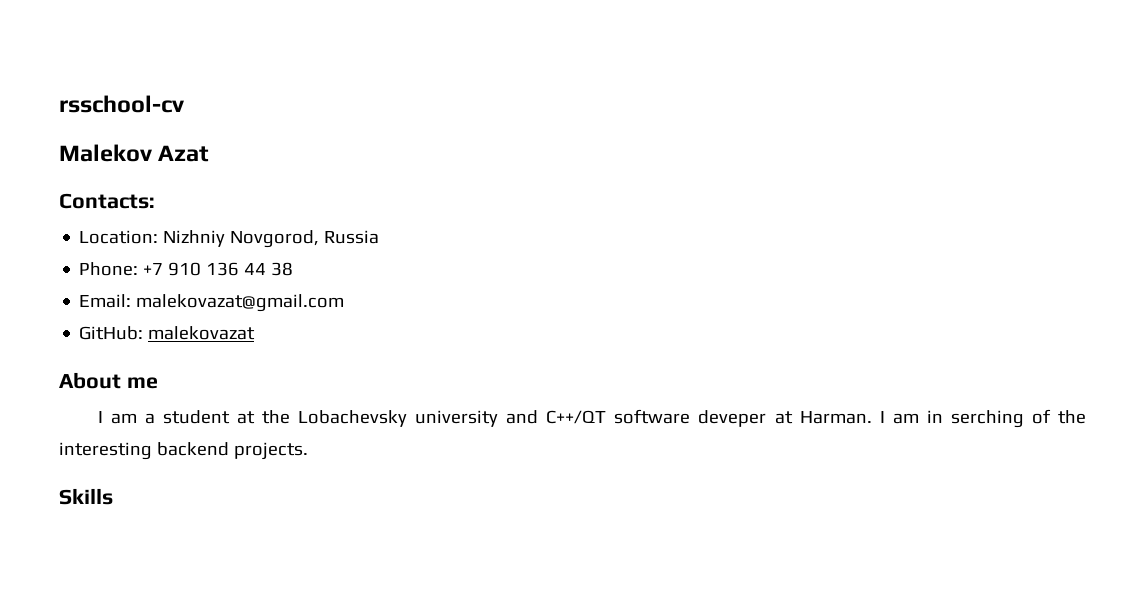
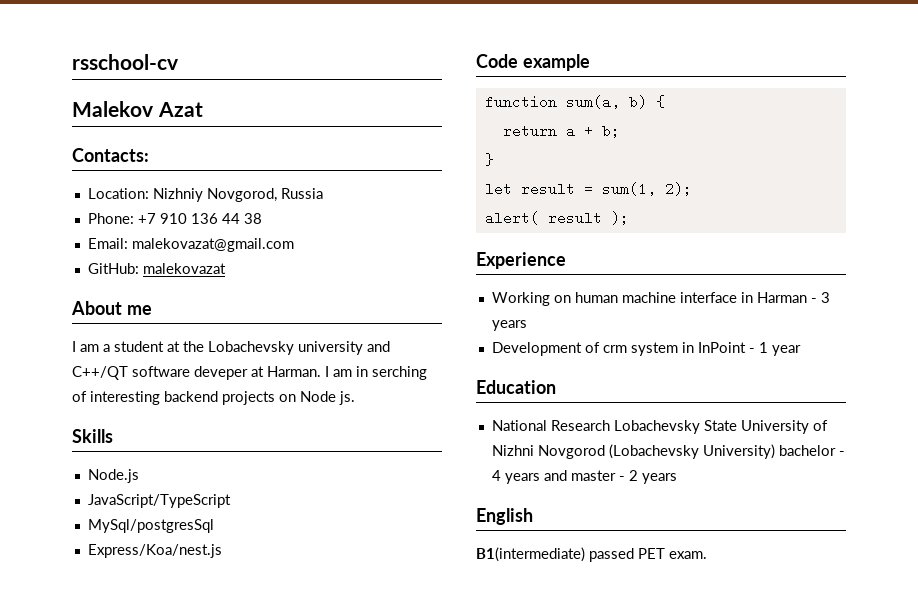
- I am in serching of the interesting backend projects.
+ I am in serching of interesting backend projects on Node js.
  Skills
+ Node.js
+ JavaScript/TypeScript
+ MySql/postgresSql
+ Express/Koa/nest.js
+ Code example
+ function sum(a, b) {
+ return a + b;
+ }
+ let result = sum(1, 2);
+ alert( result );
+ Experience
+ Working on human machine interface in Harman - 3 years
+ Development of crm system in InPoint - 1 year
+ Education
+ National Research Lobachevsky State University of Nizhni Novgorod (Lobachevsky University) bachelor - 4 years and master - 2 years
+ English
+ B1(intermediate) passed PET exam.

